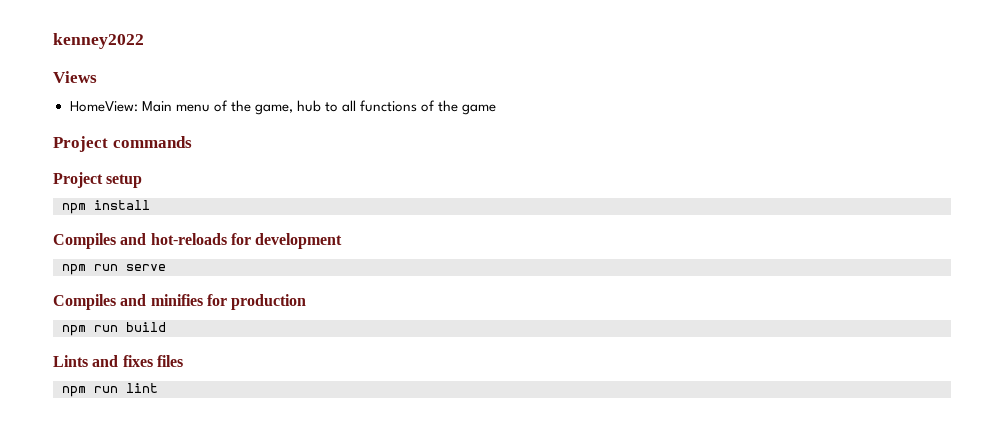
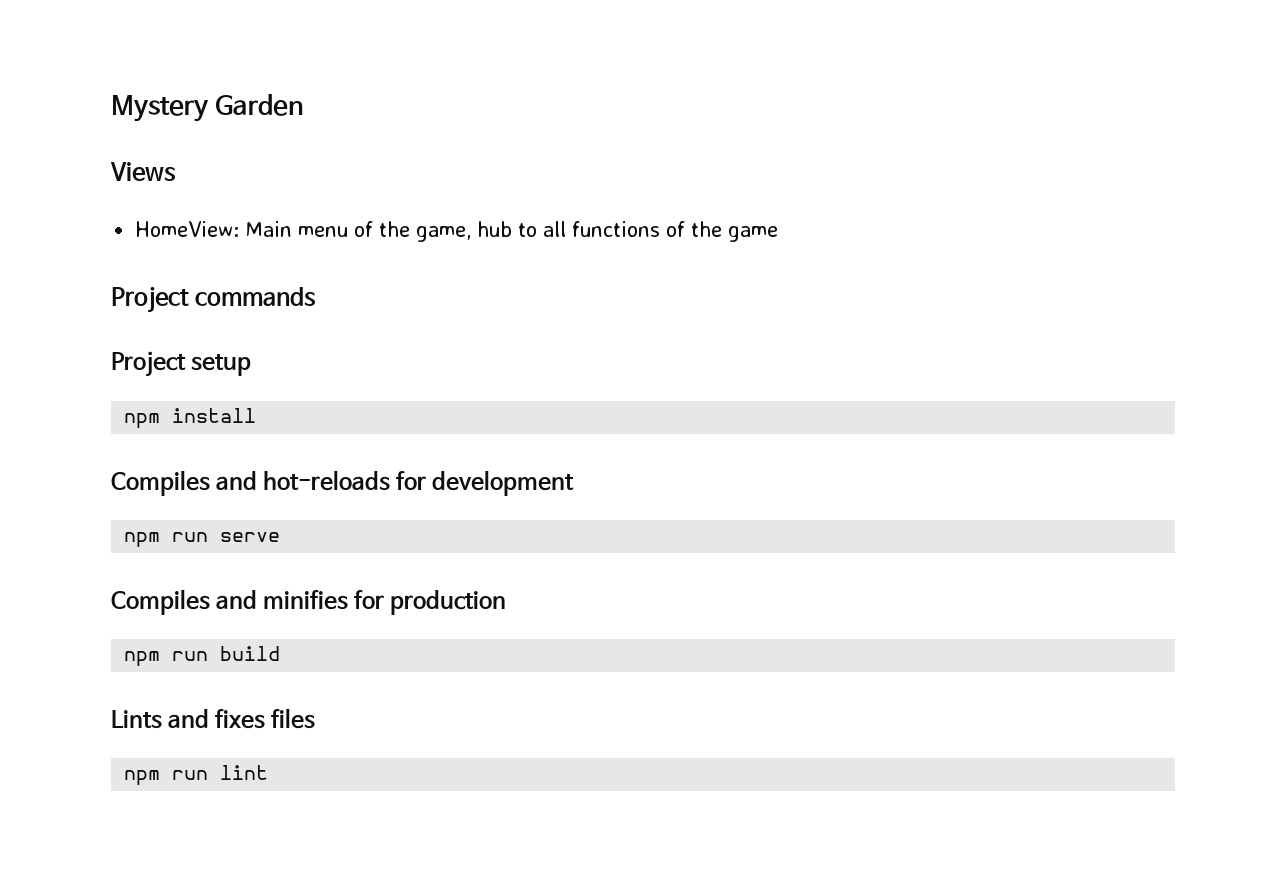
- kenney2022
+ Mystery Garden

